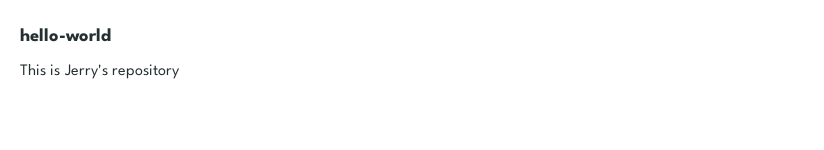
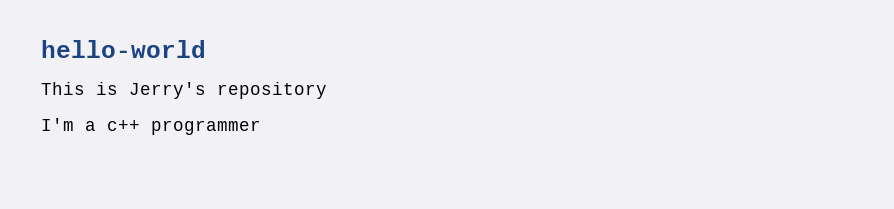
+ I'm a c++ programmer

